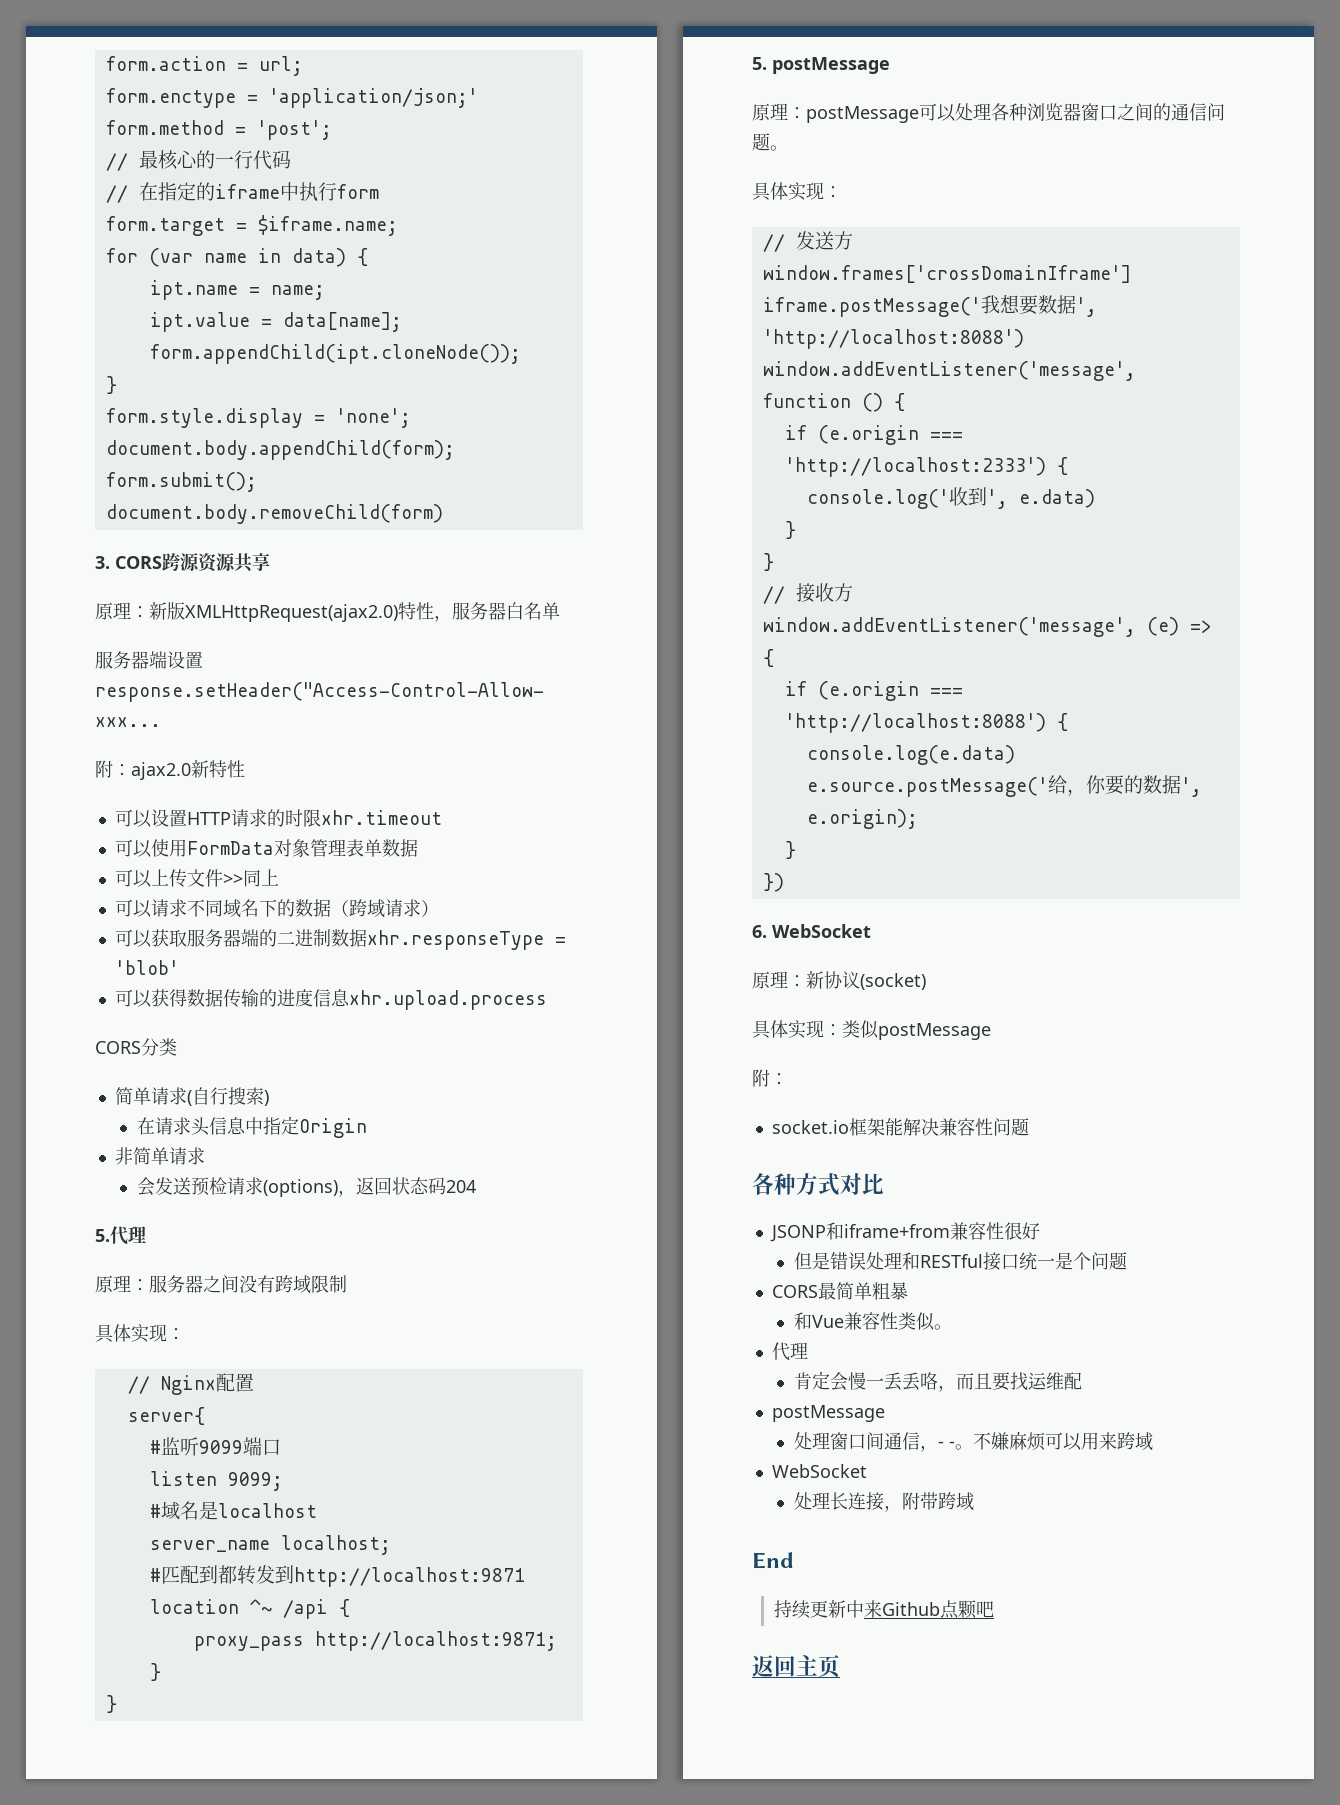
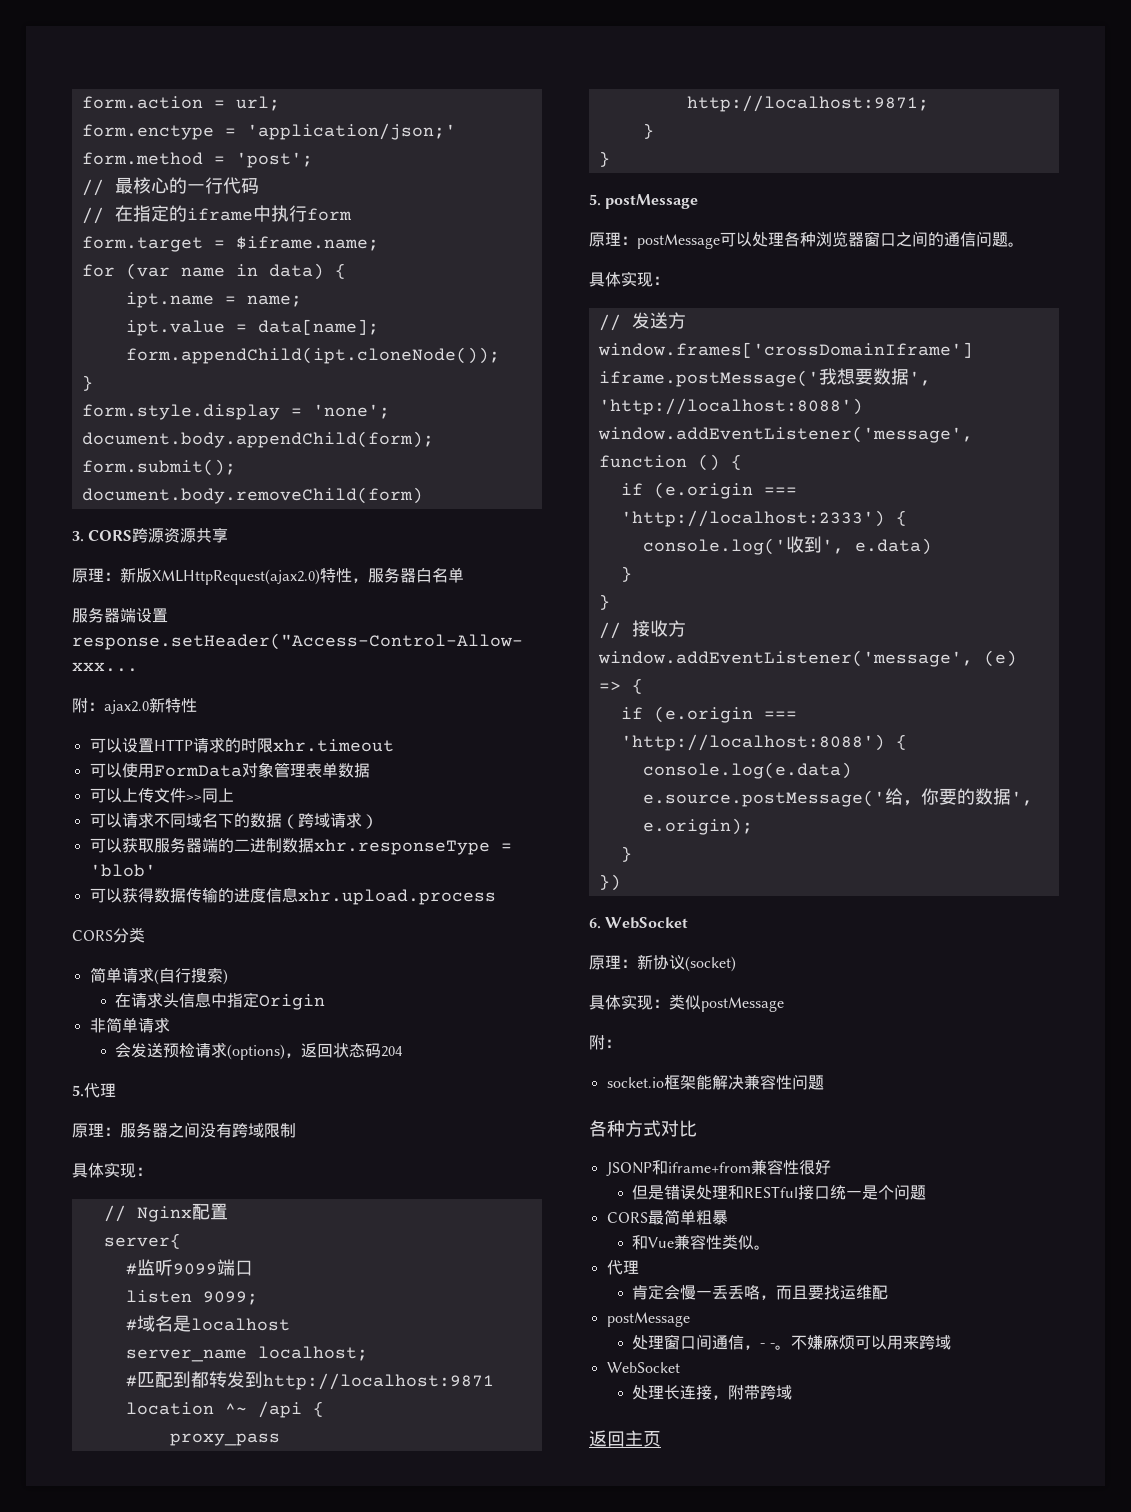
- End
- 持续更新中来Github点颗吧

